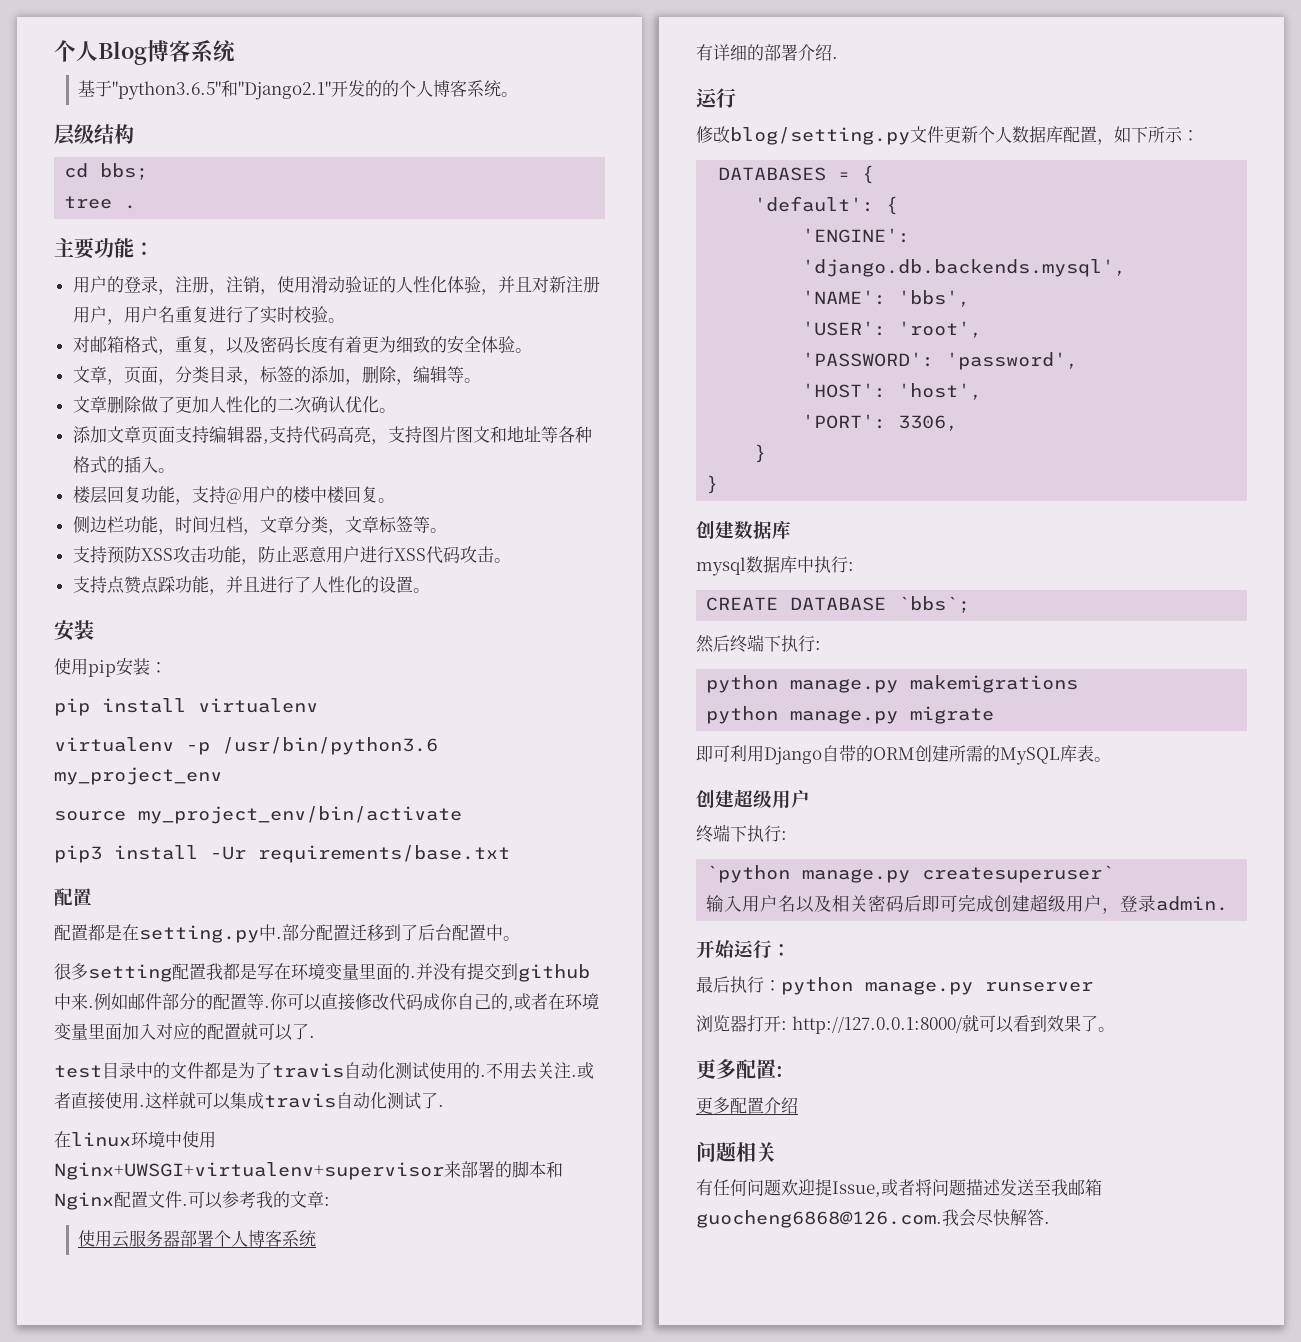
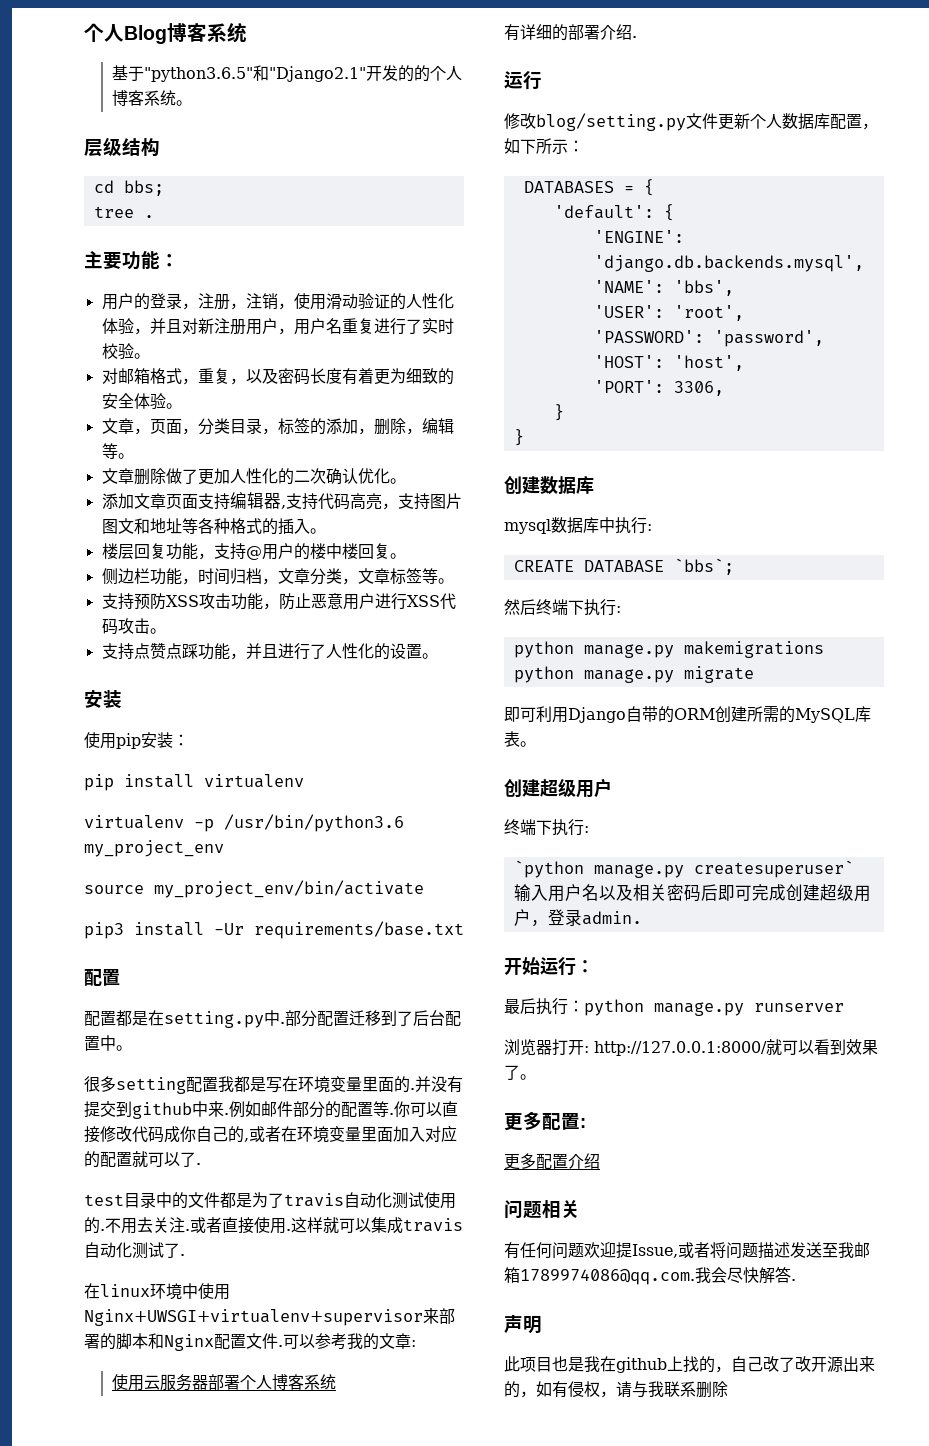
- 有任何问题欢迎提Issue,或者将问题描述发送至我邮箱guocheng6868@126.com.我会尽快解答.
+ 有任何问题欢迎提Issue,或者将问题描述发送至我邮箱1789974086@qq.com.我会尽快解答.
+ 声明
+ 此项目也是我在github上找的，自己改了改开源出来的，如有侵权，请与我联系删除

